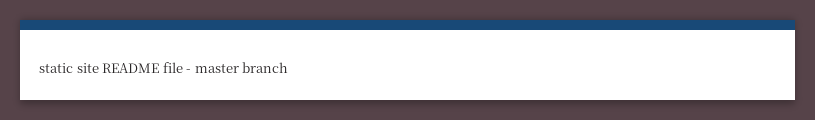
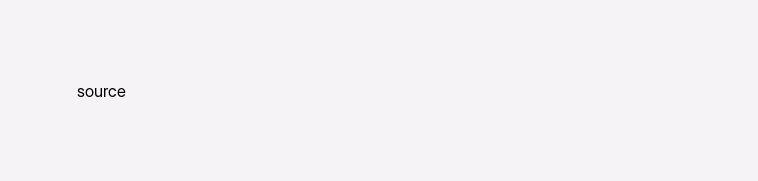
- static site README file - master branch
+ source

